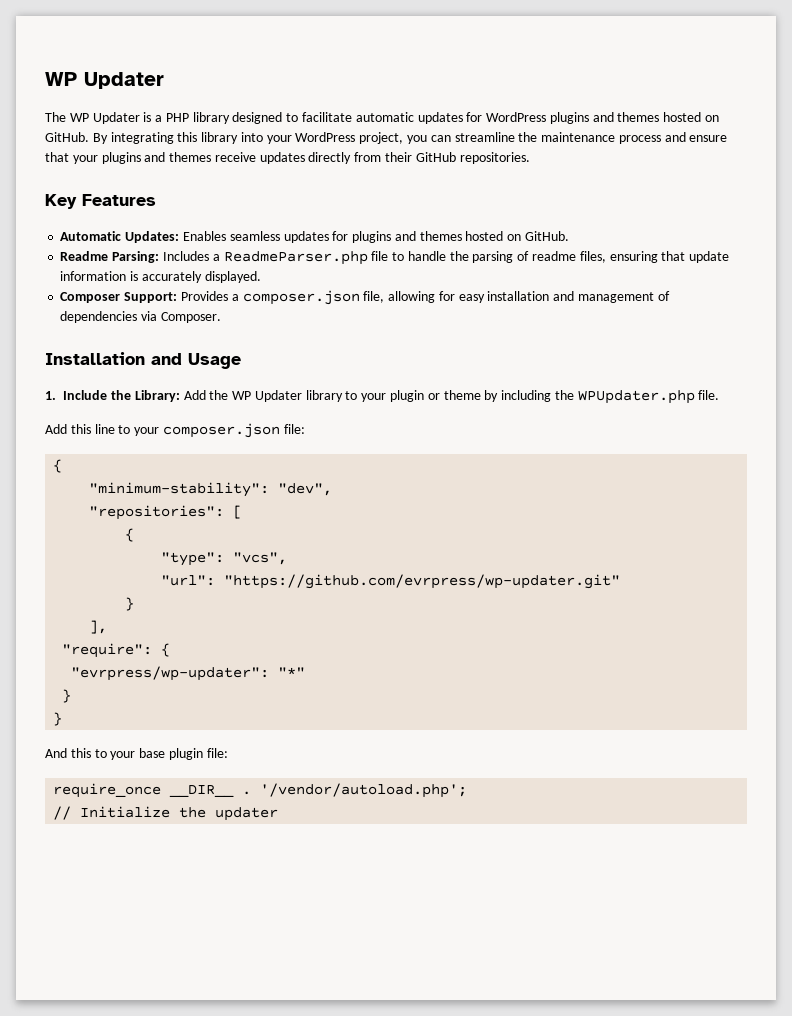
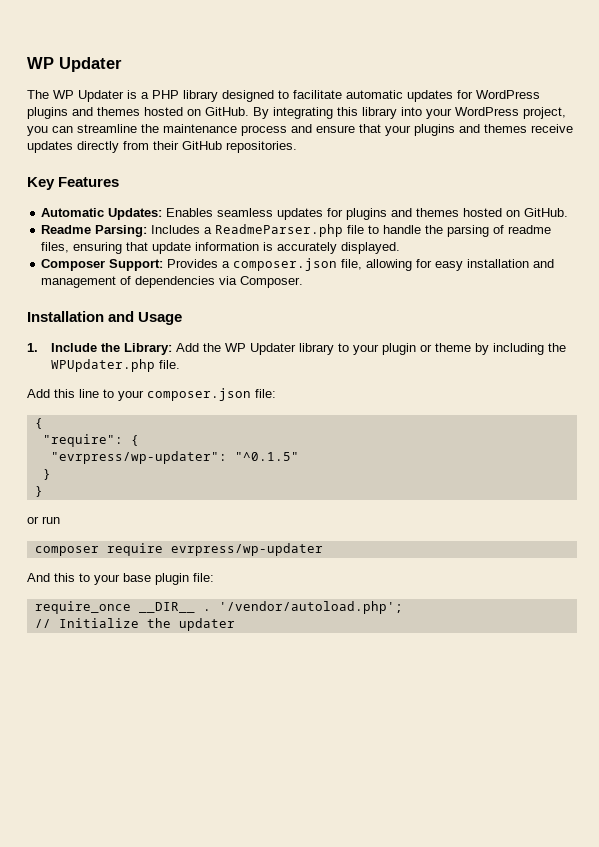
- "minimum-stability": "dev",
- "repositories": [
- {
- "type": "vcs",
- "url": "https://github.com/evrpress/wp-updater.git"
- }
- ],
- "evrpress/wp-updater": "*"
+ "evrpress/wp-updater": "^0.1.5"
+ or run
+ composer require evrpress/wp-updater

